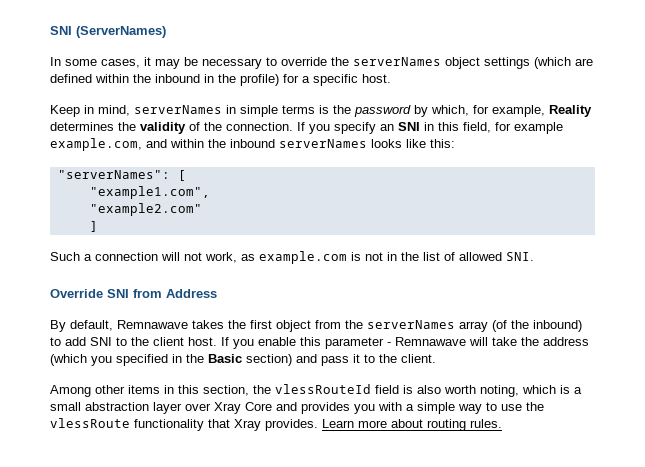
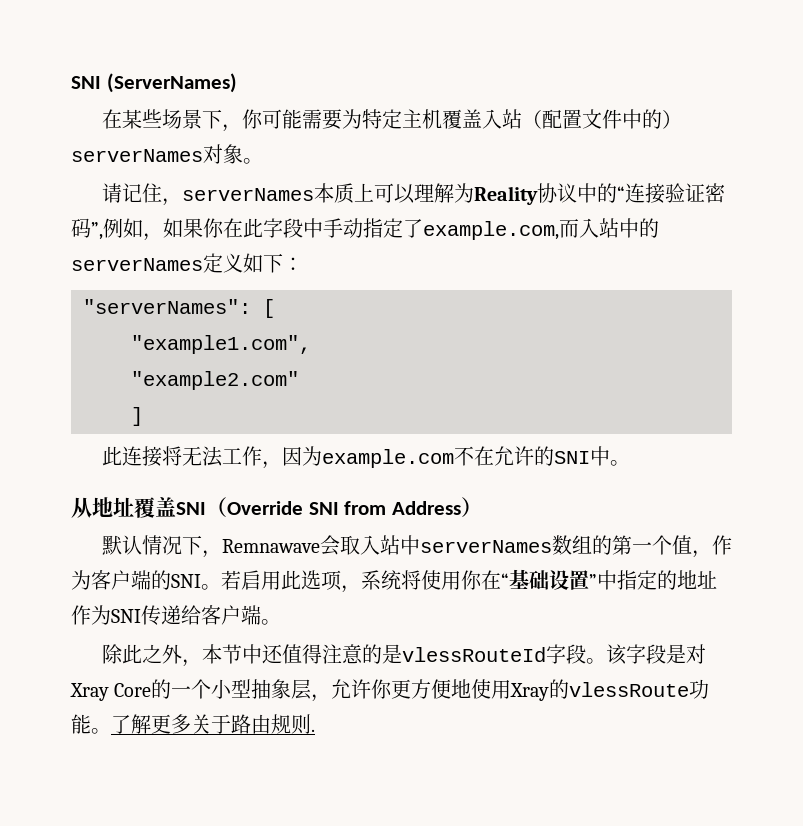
- In some cases, it may be necessary to override the serverNames object settings (which are defined within the inbound in the profile) for a specific host.
- Keep in mind, serverNames in simple terms is the password by which, for example, Reality determines the validity of the connection. If you specify an SNI in this field, for example example.com, and within the inbound serverNames looks like this:
+ 在某些场景下，你可能需要为特定主机覆盖入站（配置文件中的）serverNames对象。
+ 请记住，serverNames本质上可以理解为Reality协议中的“连接验证密码”,例如，如果你在此字段中手动指定了example.com,而入站中的serverNames定义如下：
- Such a connection will not work, as example.com is not in the list of allowed SNI.
- Override SNI from Address
- By default, Remnawave takes the first object from the serverNames array (of the inbound) to add SNI to the client host. If you enable this parameter - Remnawave will take the address (which you specified in the Basic section) and pass it to the client.
- Among other items in this section, the vlessRouteId field is also worth noting, which is a small abstraction layer over Xray Core and provides you with a simple way to use the vlessRoute functionality that Xray provides. Learn more about routing rules.
+ 此连接将无法工作，因为example.com不在允许的SNI中。
+ 从地址覆盖SNI（Override SNI from Address）
+ 默认情况下，Remnawave会取入站中serverNames数组的第一个值，作为客户端的SNI。若启用此选项，系统将使用你在“基础设置”中指定的地址作为SNI传递给客户端。
+ 除此之外，本节中还值得注意的是vlessRouteId字段。该字段是对Xray Core的一个小型抽象层，允许你更方便地使用Xray的vlessRoute功能。了解更多关于路由规则.

